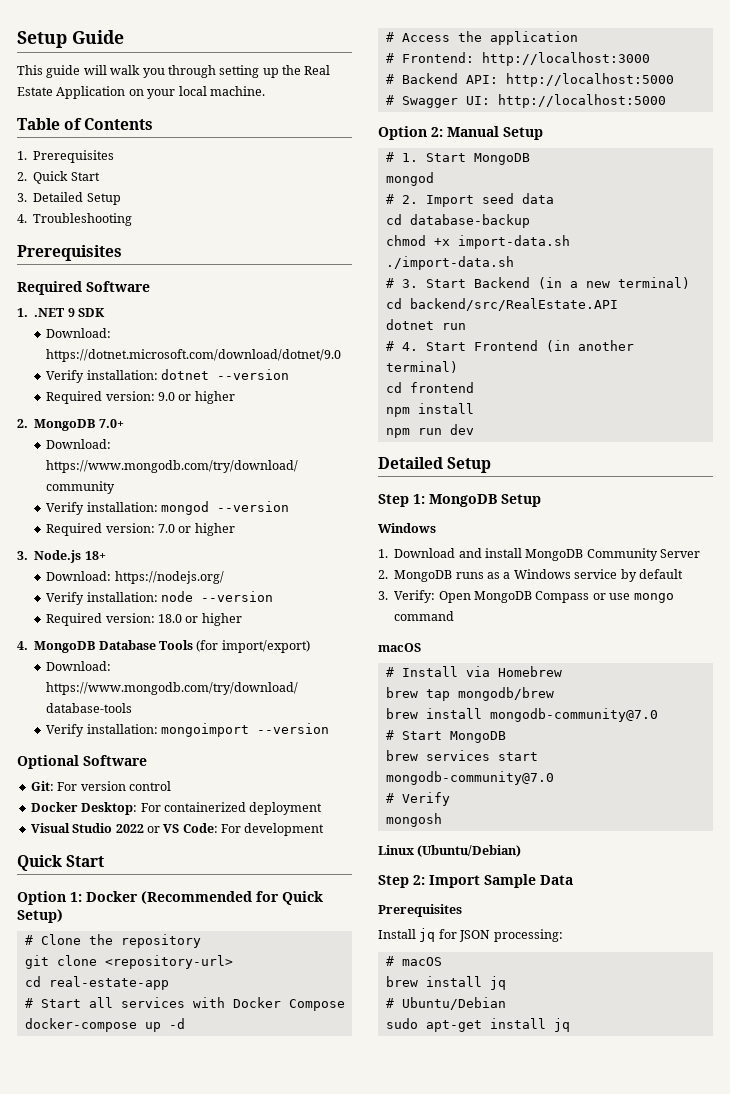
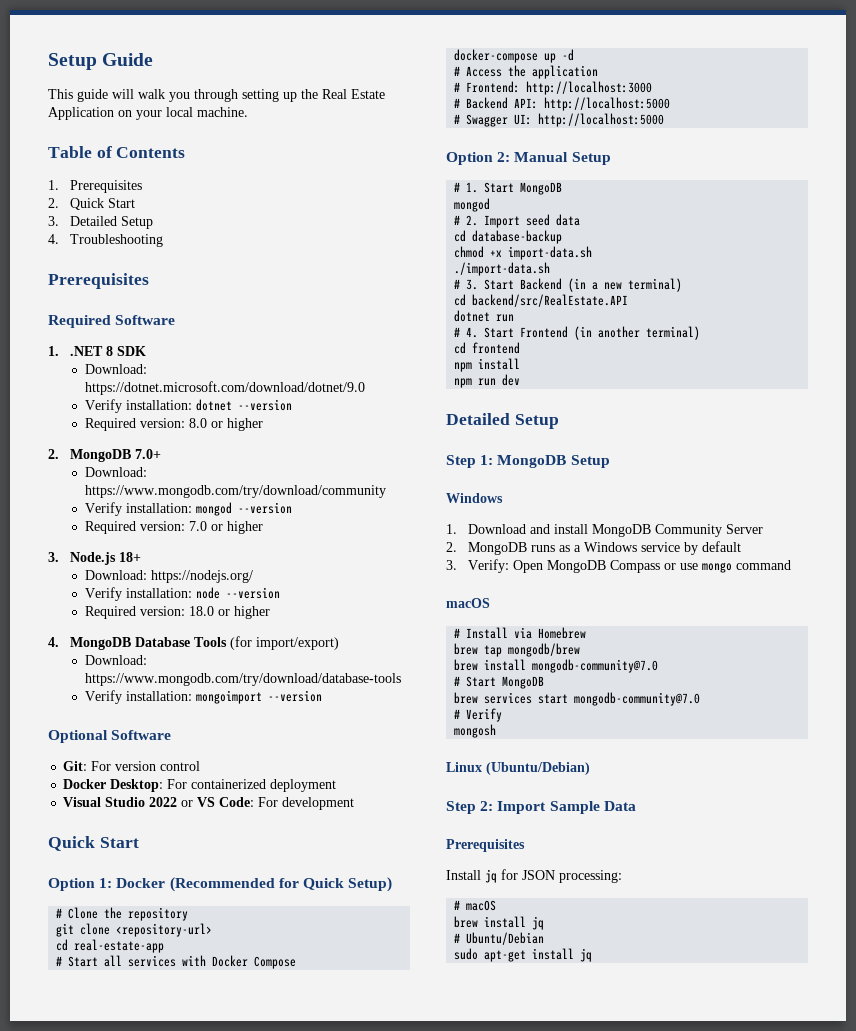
- 1. .NET 9 SDK
+ 1. .NET 8 SDK
- Required version: 9.0 or higher
+ Required version: 8.0 or higher

